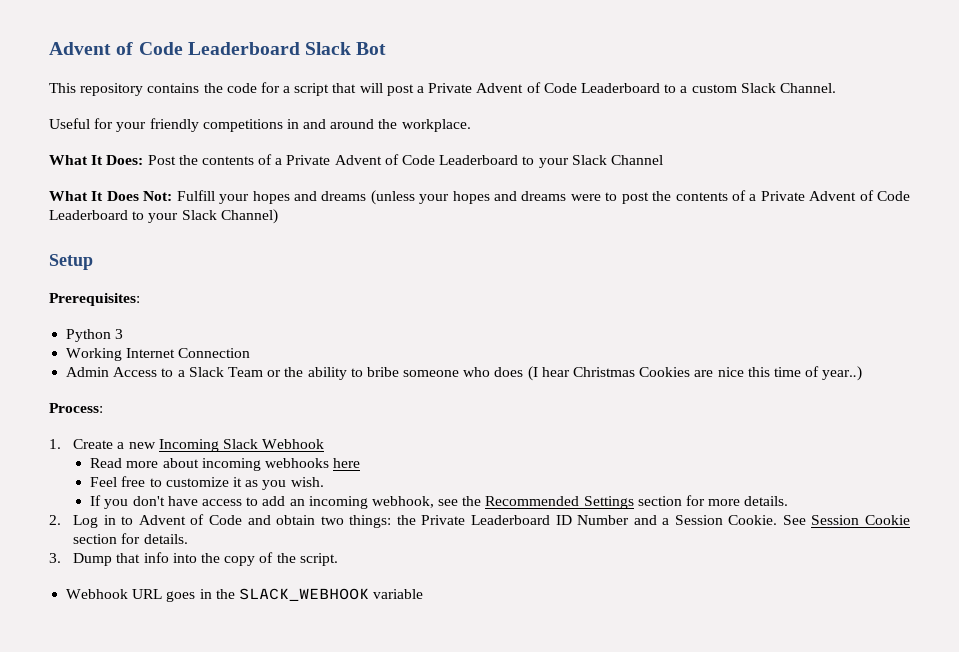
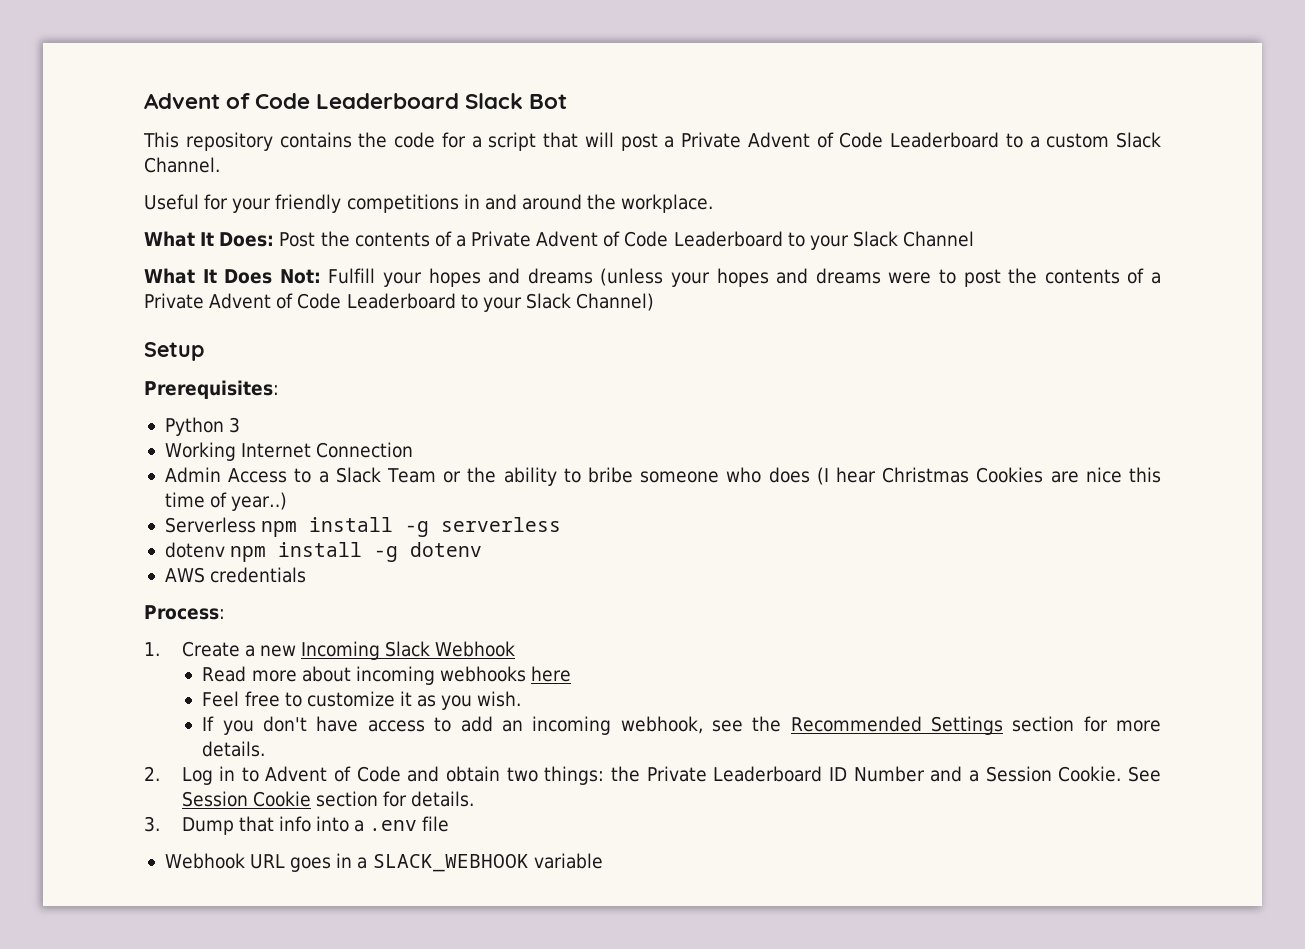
+ Serverless npm install -g serverless
+ dotenv npm install -g dotenv
+ AWS credentials
- 3. Dump that info into the copy of the script.
+ 3. Dump that info into a .env file
- Webhook URL goes in the SLACK_WEBHOOK variable
+ Webhook URL goes in a SLACK_WEBHOOK variable

